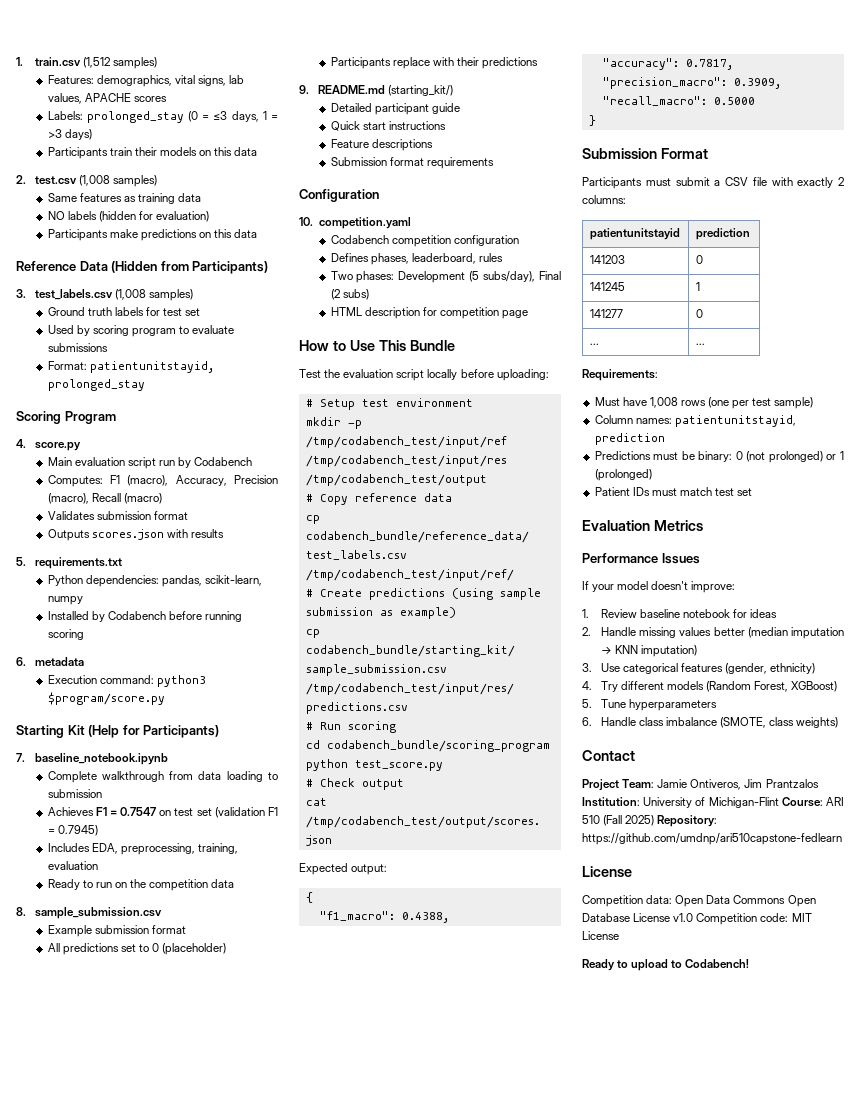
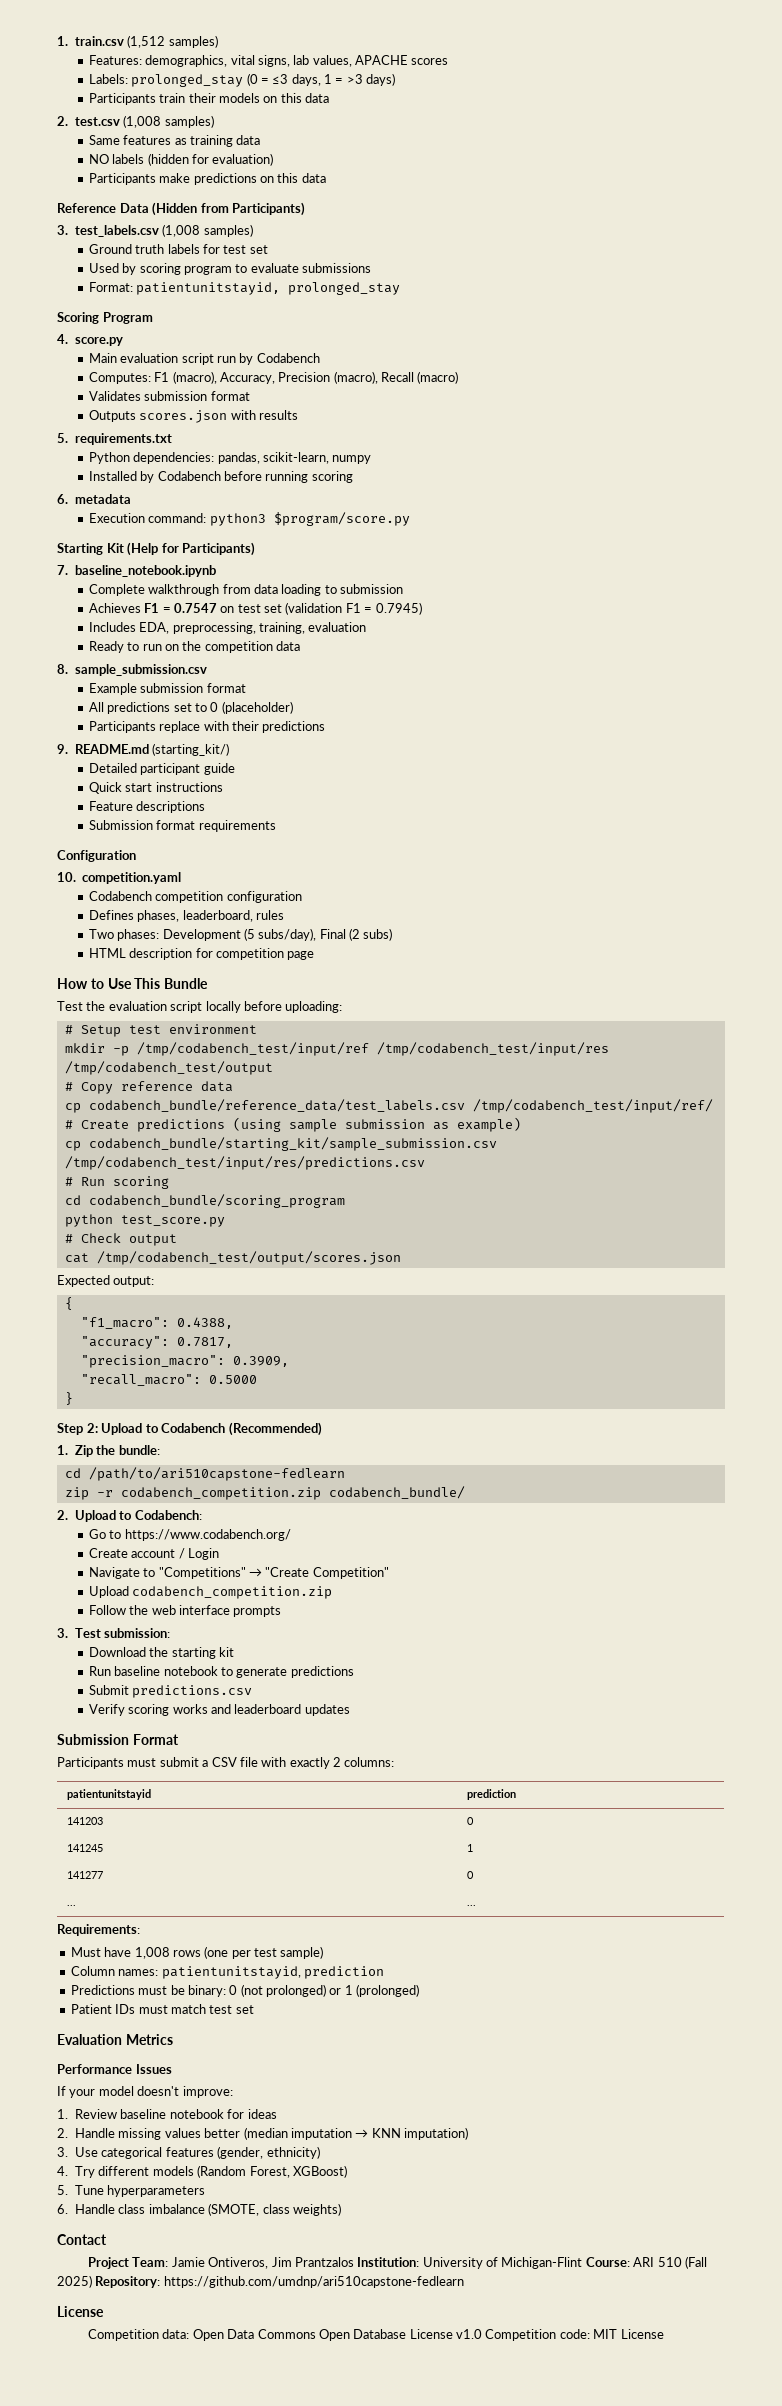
+ Step 2: Upload to Codabench (Recommended)
+ 1. Zip the bundle:
+ cd /path/to/ari510capstone-fedlearn
+ zip -r codabench_competition.zip codabench_bundle/
+ 2. Upload to Codabench:
+ Go to https://www.codabench.org/
+ Create account / Login
+ Navigate to "Competitions" → "Create Competition"
+ Upload codabench_competition.zip
+ Follow the web interface prompts
+ 3. Test submission:
+ Download the starting kit
+ Run baseline notebook to generate predictions
+ Submit predictions.csv
+ Verify scoring works and leaderboard updates
- Ready to upload to Codabench!

